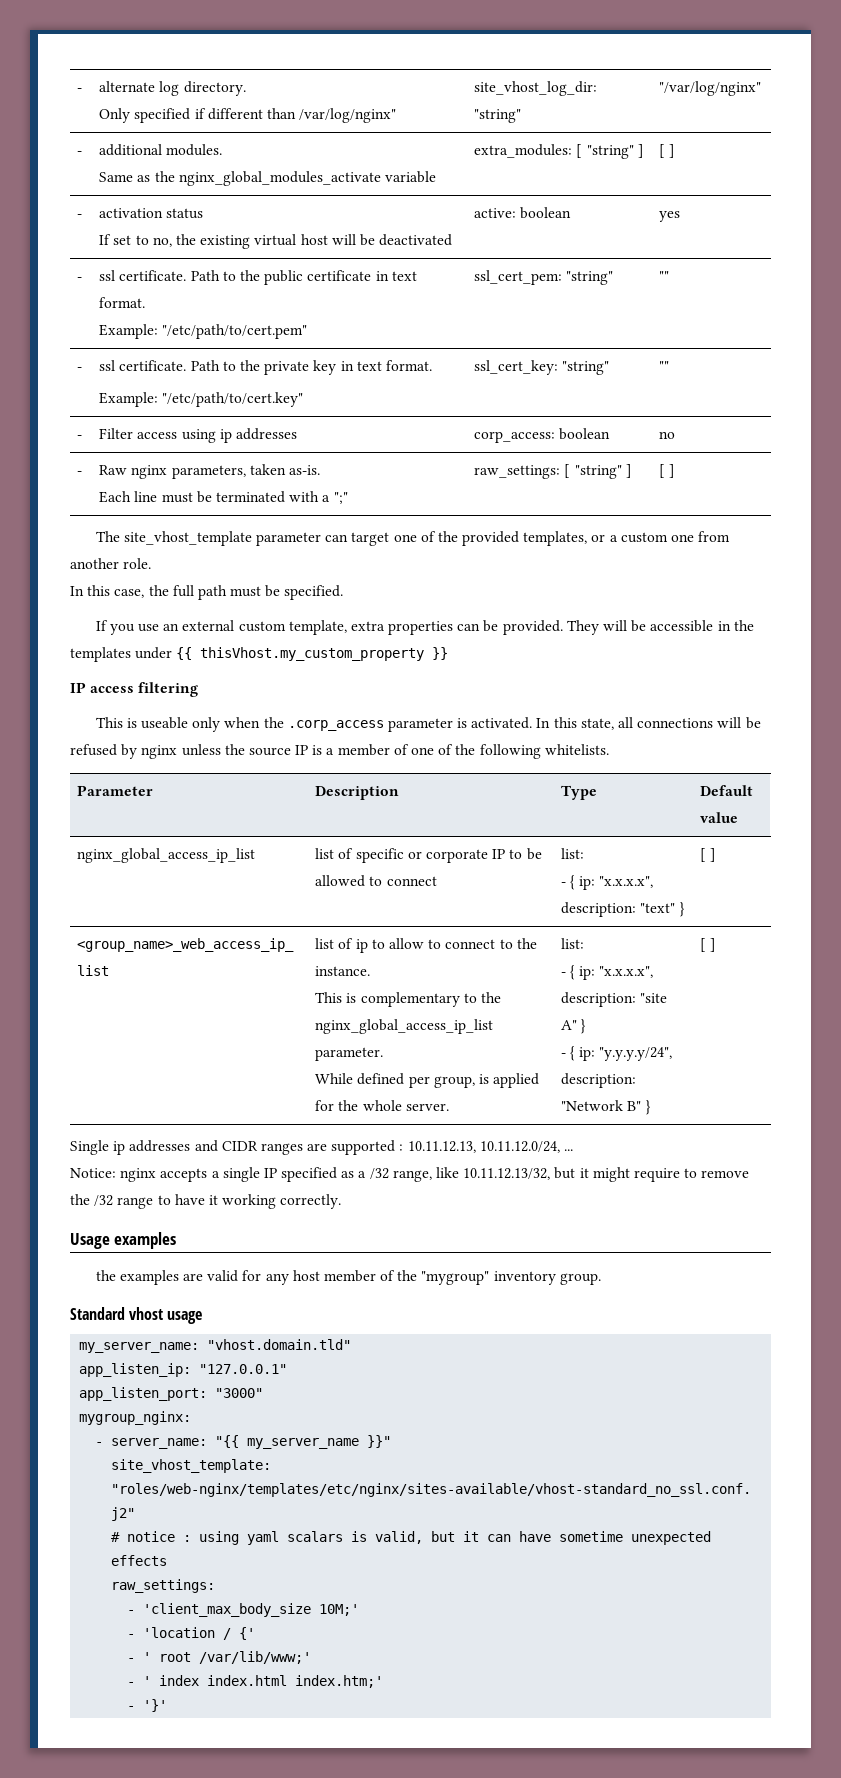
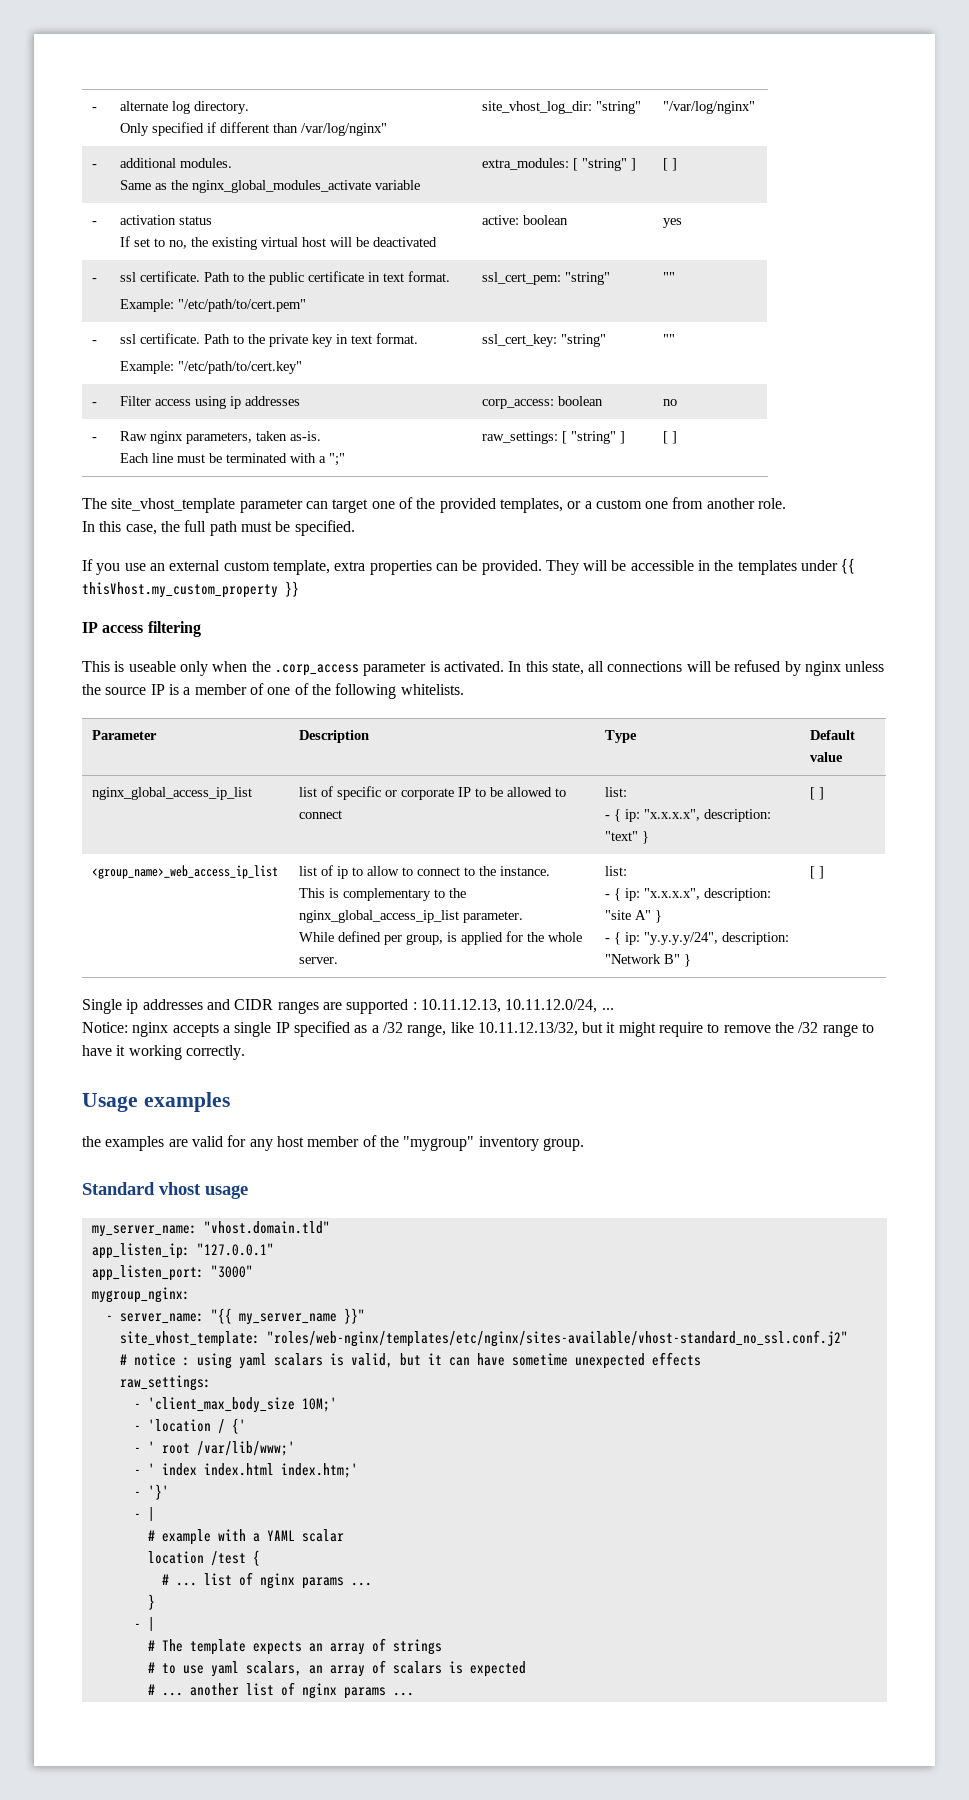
  - '}'
+ - |
+ # example with a YAML scalar
+ location /test {
+ # ... list of nginx params ...
+ }
+ - |
+ # The template expects an array of strings
+ # to use yaml scalars, an array of scalars is expected
+ # ... another list of nginx params ...

